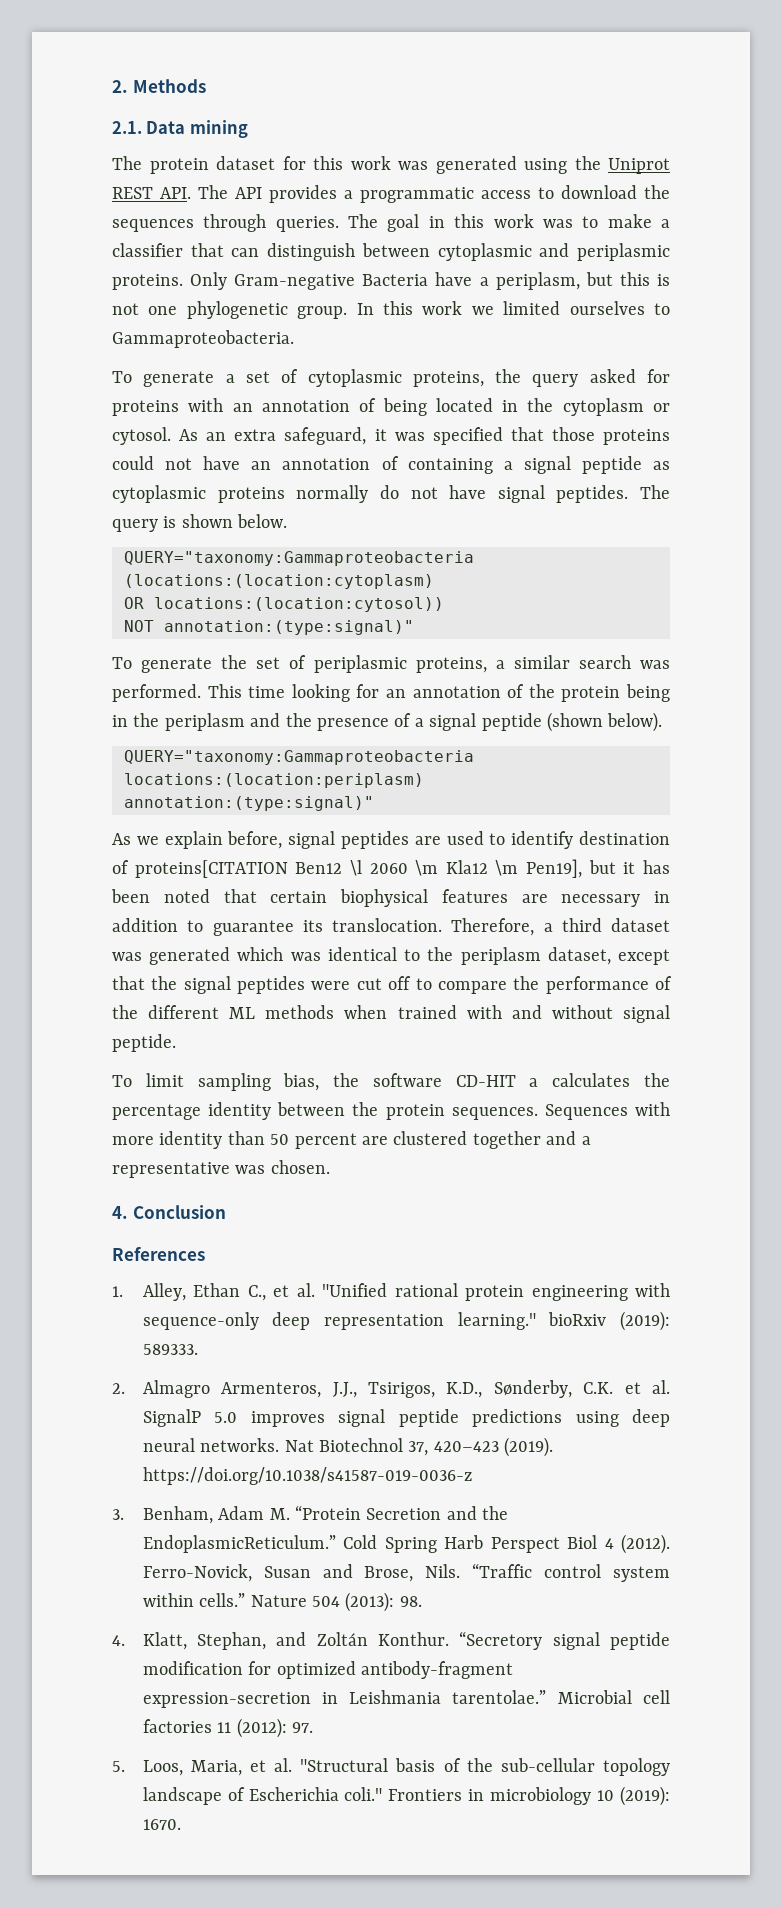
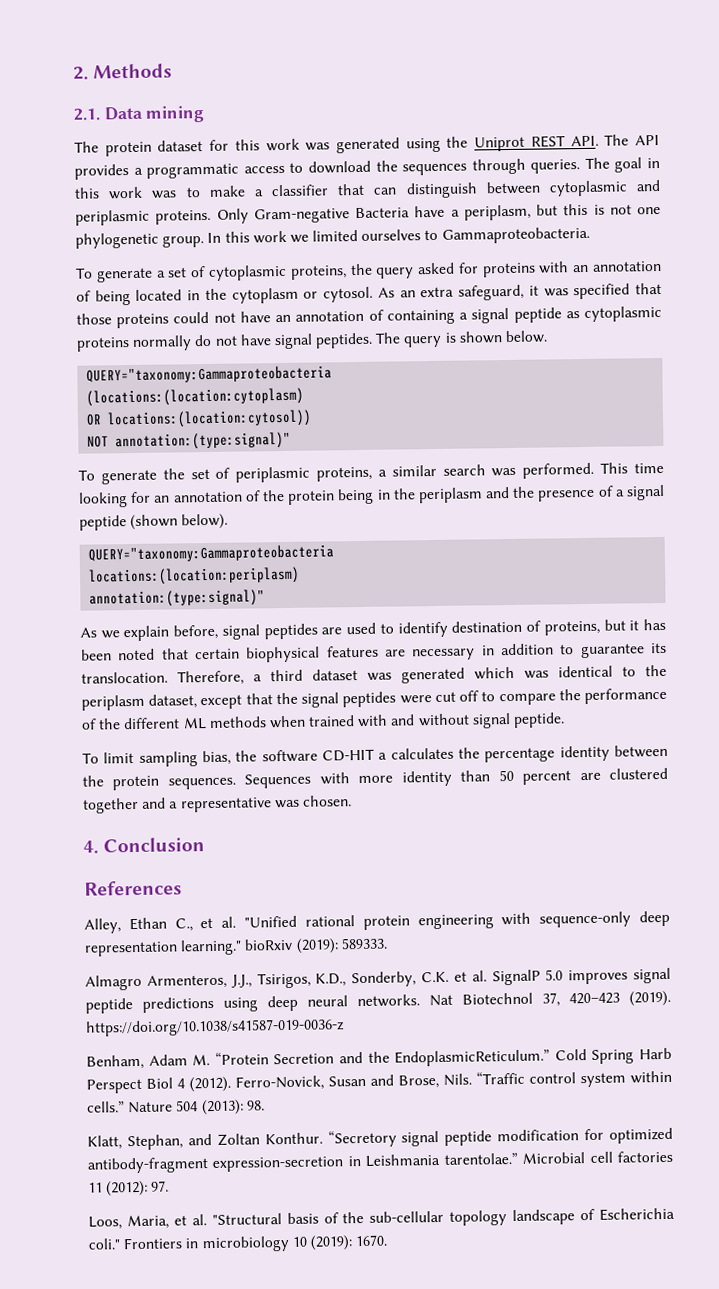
- As we explain before, signal peptides are used to identify destination of proteins[CITATION Ben12 \l 2060 \m Kla12 \m Pen19], but it has been noted that certain biophysical features are necessary in addition to guarantee its translocation.
+ As we explain before, signal peptides are used to identify destination of proteins, but it has been noted that certain biophysical features are necessary in addition to guarantee its translocation.
- 1. Alley, Ethan C., et al. "Unified rational protein engineering with sequence-only deep representation learning." bioRxiv (2019): 589333.
+ Alley, Ethan C., et al. "Unified rational protein engineering with sequence-only deep representation learning." bioRxiv (2019): 589333.
- 2. Almagro Armenteros, J.J., Tsirigos, K.D., Sønderby, C.K. et al. SignalP 5.0 improves signal peptide predictions using deep neural networks.
+ Almagro Armenteros, J.J., Tsirigos, K.D., Sonderby, C.K. et al. SignalP 5.0 improves signal peptide predictions using deep neural networks.
- 3. Benham, Adam M. “Protein Secretion and the EndoplasmicReticulum.”
+ Benham, Adam M. “Protein Secretion and the EndoplasmicReticulum.”
- 4. Klatt, Stephan, and Zoltán Konthur.
+ Klatt, Stephan, and Zoltan Konthur.
- 5. Loos, Maria, et al. "Structural basis of the sub-cellular topology landscape of Escherichia coli."
+ Loos, Maria, et al. "Structural basis of the sub-cellular topology landscape of Escherichia coli."

